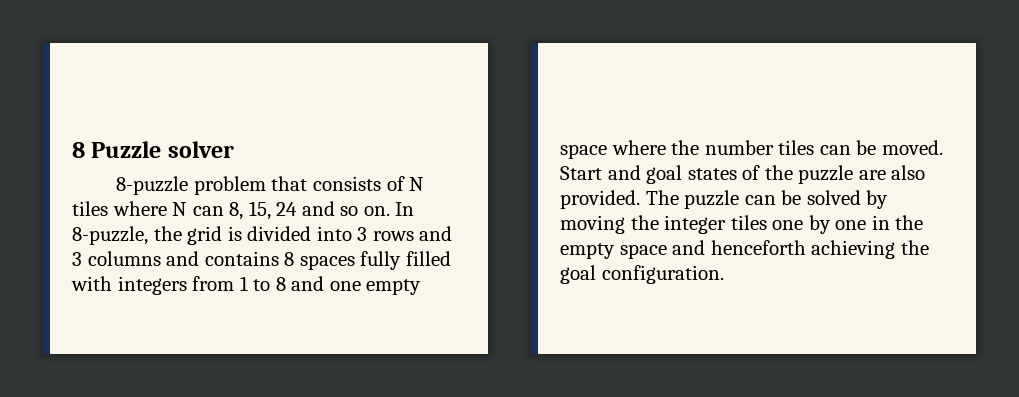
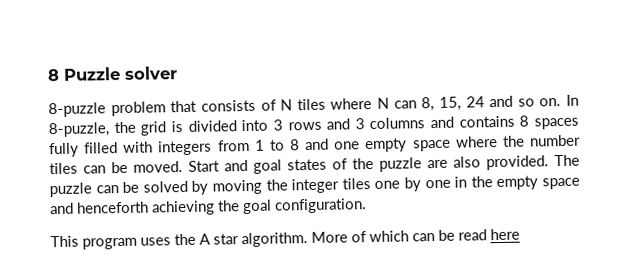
+ This program uses the A star algorithm. More of which can be read here

